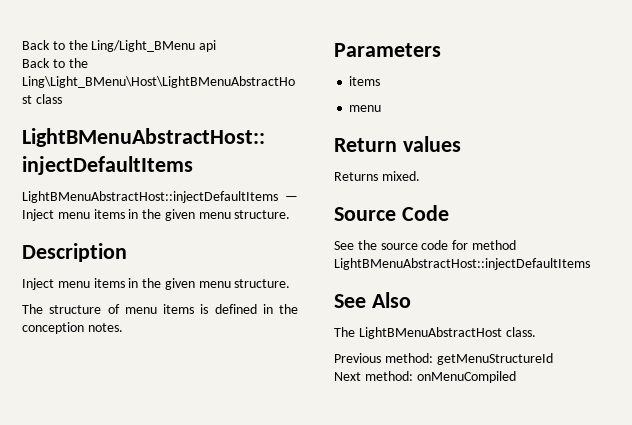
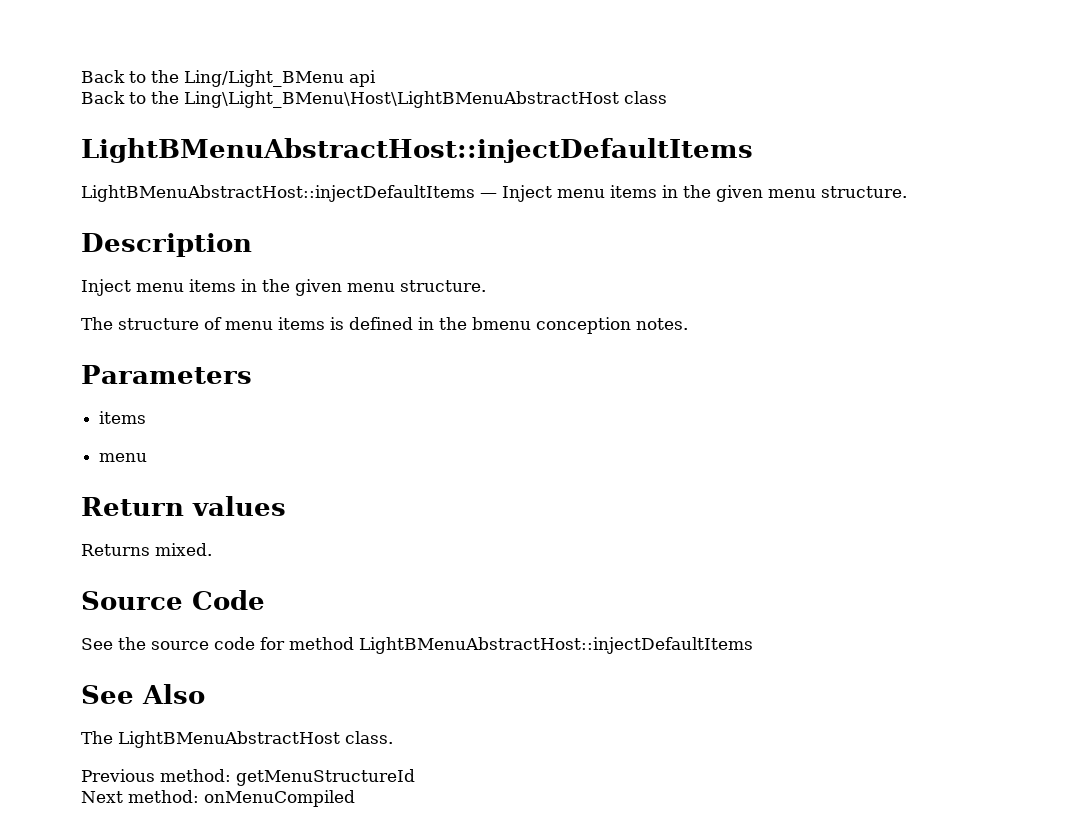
- The structure of menu items is defined in the conception notes.
+ The structure of menu items is defined in the bmenu conception notes.

